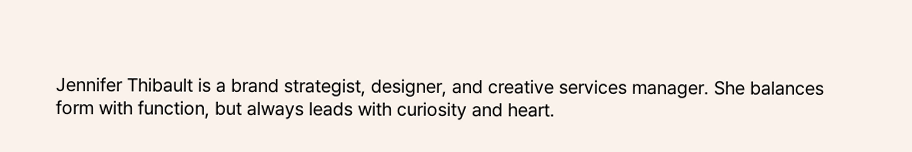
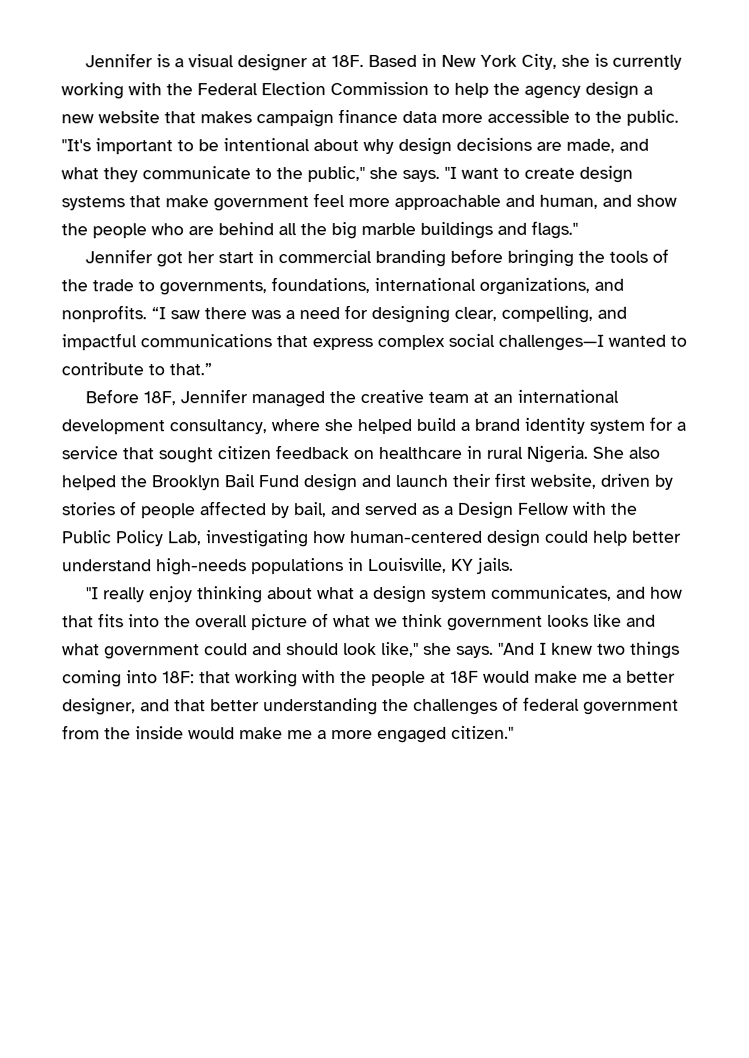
- Jennifer Thibault is a brand strategist, designer, and creative services manager. She balances form with function, but always leads with curiosity and heart.
+ Jennifer is a visual designer at 18F. Based in New York City, she is currently working with the Federal Election Commission to help the agency design a new website that makes campaign finance data more accessible to the public. "It's important to be intentional about why design decisions are made, and what they communicate to the public," she says. "I want to create design systems that make government feel more approachable and human, and show the people who are behind all the big marble buildings and flags."
+ Jennifer got her start in commercial branding before bringing the tools of the trade to governments, foundations, international organizations, and nonprofits. “I saw there was a need for designing clear, compelling, and impactful communications that express complex social challenges—I wanted to contribute to that.”
+ Before 18F, Jennifer managed the creative team at an international development consultancy, where she helped build a brand identity system for a service that sought citizen feedback on healthcare in rural Nigeria. She also helped the Brooklyn Bail Fund design and launch their first website, driven by stories of people affected by bail, and served as a Design Fellow with the Public Policy Lab, investigating how human-centered design could help better understand high-needs populations in Louisville, KY jails.
+ "I really enjoy thinking about what a design system communicates, and how that fits into the overall picture of what we think government looks like and what government could and should look like," she says. "And I knew two things coming into 18F: that working with the people at 18F would make me a better designer, and that better understanding the challenges of federal government from the inside would make me a more engaged citizen."

